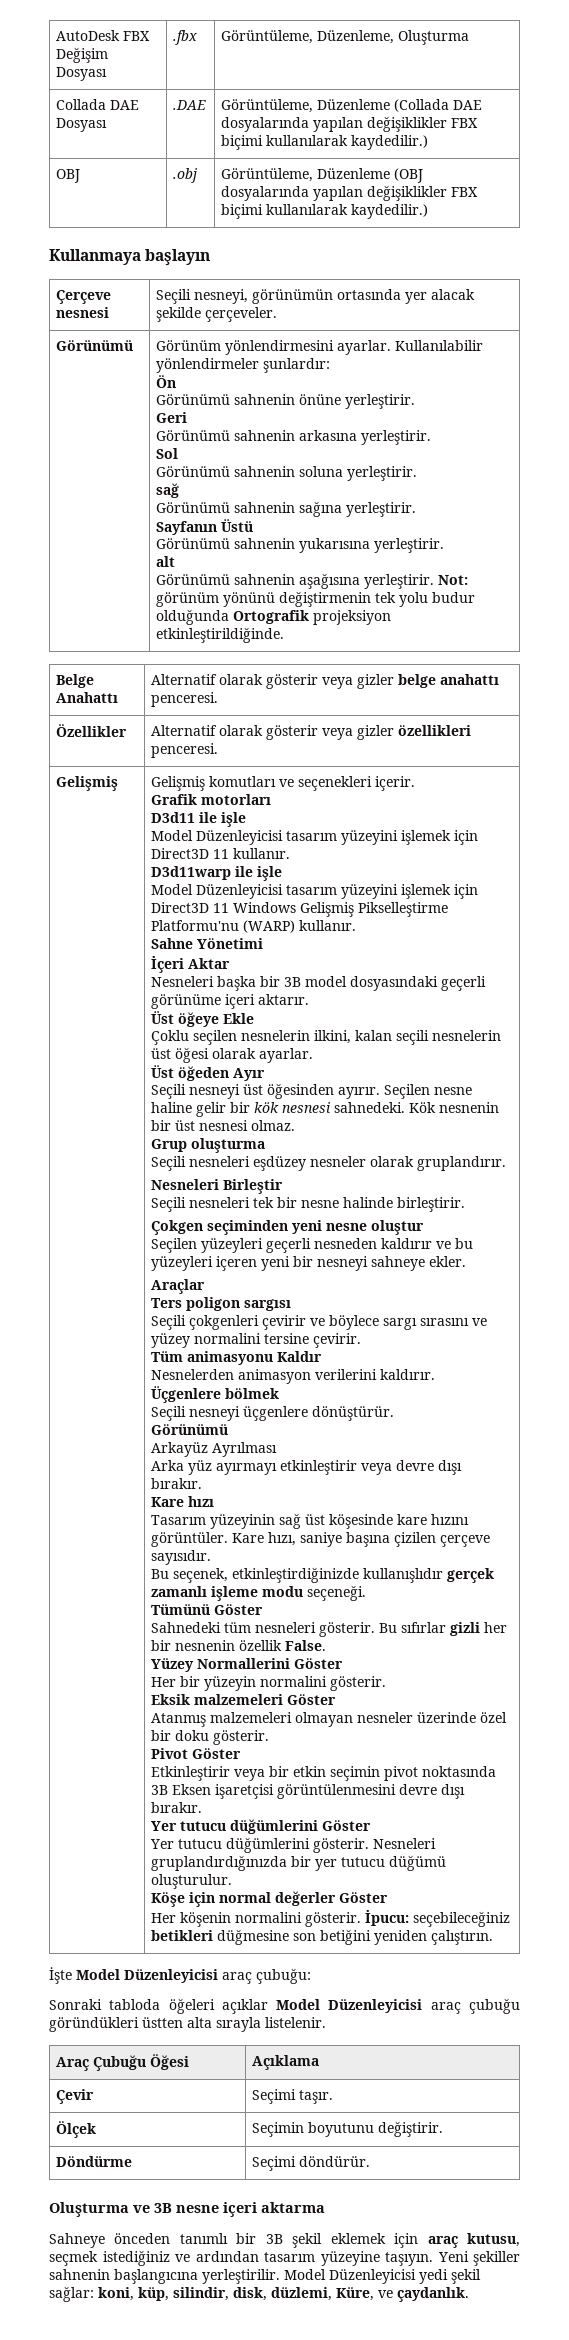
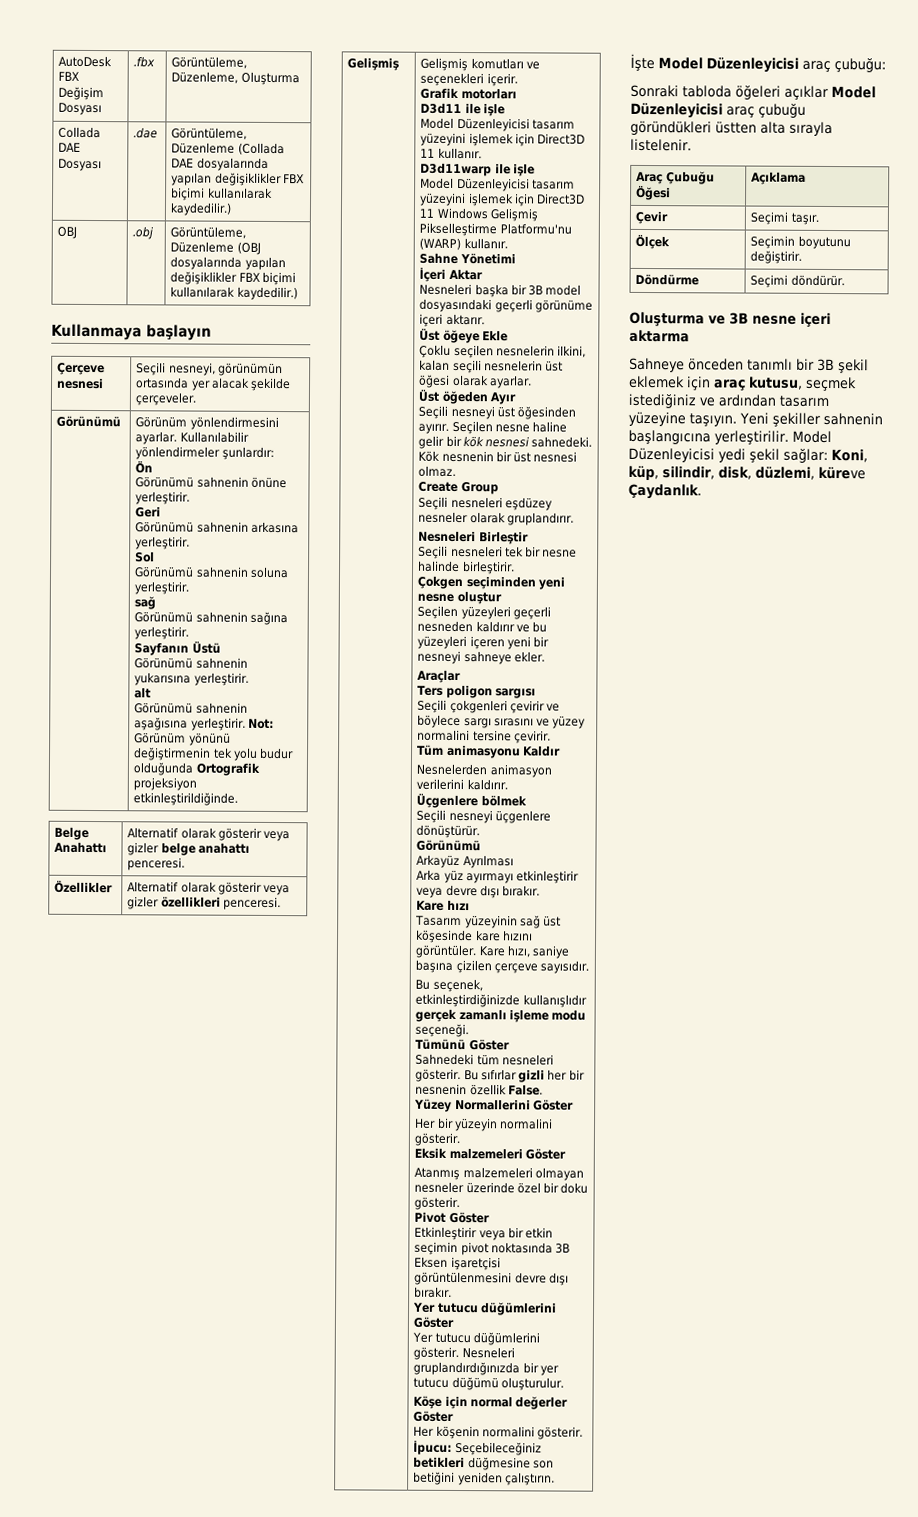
- Collada DAE Dosyası | .DAE | Görüntüleme, Düzenleme (Collada DAE dosyalarında yapılan değişiklikler FBX biçimi kullanılarak kaydedilir.)
+ Collada DAE Dosyası | .dae | Görüntüleme, Düzenleme (Collada DAE dosyalarında yapılan değişiklikler FBX biçimi kullanılarak kaydedilir.)
- Not: görünüm yönünü değiştirmenin tek yolu budur olduğunda Ortografik projeksiyon etkinleştirildiğinde.
+ Not: Görünüm yönünü değiştirmenin tek yolu budur olduğunda Ortografik projeksiyon etkinleştirildiğinde.
- Grup oluşturma
+ Create Group
- İpucu: seçebileceğiniz betikleri düğmesine son betiğini yeniden çalıştırın.
+ İpucu: Seçebileceğiniz betikleri düğmesine son betiğini yeniden çalıştırın.
- Model Düzenleyicisi yedi şekil sağlar: koni, küp, silindir, disk, düzlemi, Küre, ve çaydanlık.
+ Model Düzenleyicisi yedi şekil sağlar: Koni, küp, silindir, disk, düzlemi, küreve Çaydanlık.

